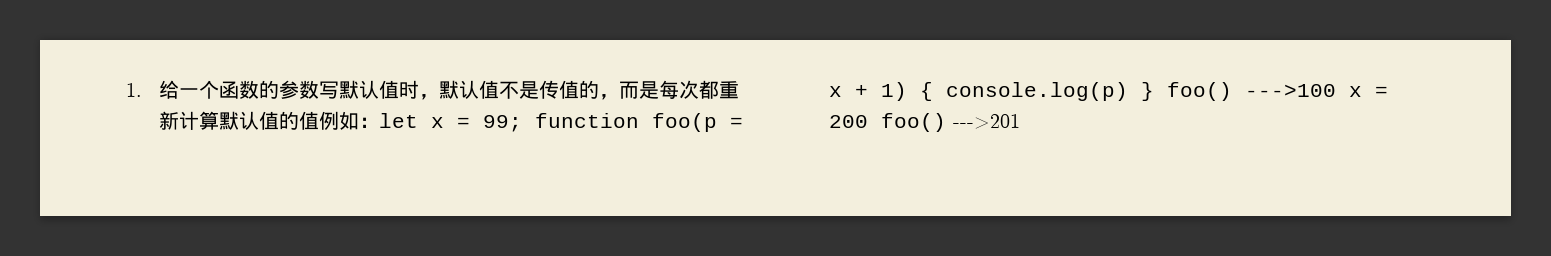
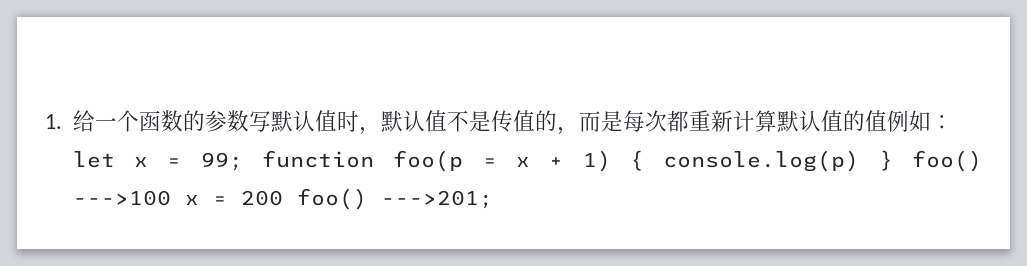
- 1.给一个函数的参数写默认值时，默认值不是传值的，而是每次都重新计算默认值的值例如：let x = 99; function foo(p = x + 1) { console.log(p) } foo() --->100 x = 200 foo() --->201
+ 1.给一个函数的参数写默认值时，默认值不是传值的，而是每次都重新计算默认值的值例如：let x = 99; function foo(p = x + 1) { console.log(p) } foo() --->100 x = 200 foo() --->201;

